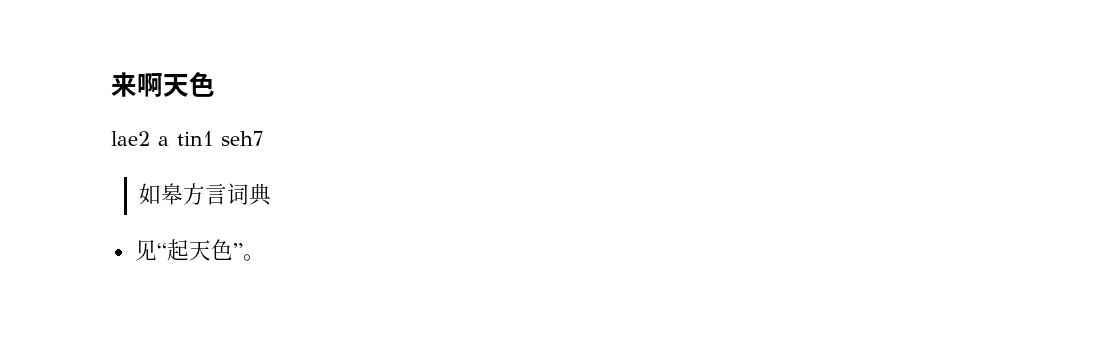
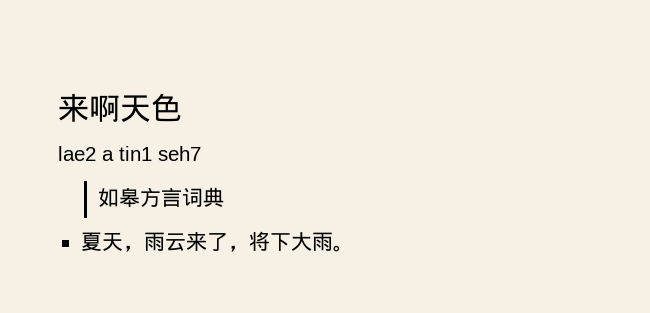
- 见“起天色”。
+ 夏天，雨云来了，将下大雨。

